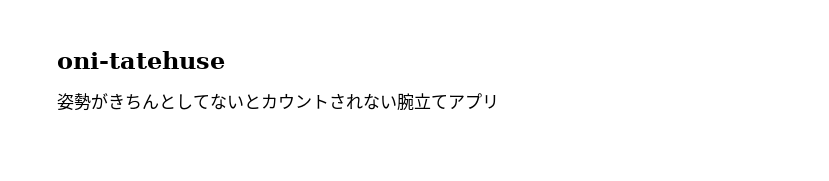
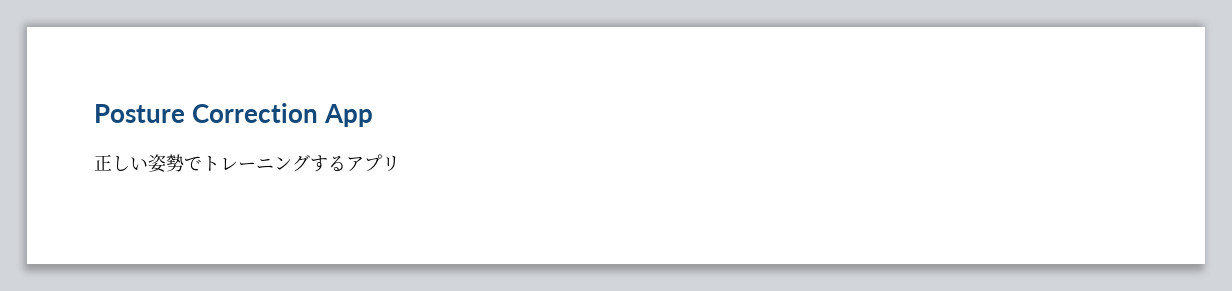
- oni-tatehuse
- 姿勢がきちんとしてないとカウントされない腕立てアプリ
+ Posture Correction App
+ 正しい姿勢でトレーニングするアプリ

